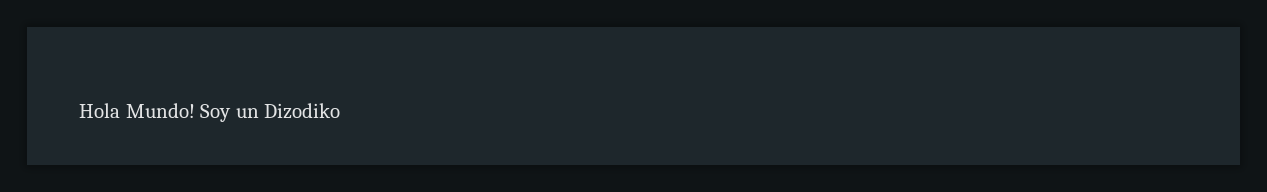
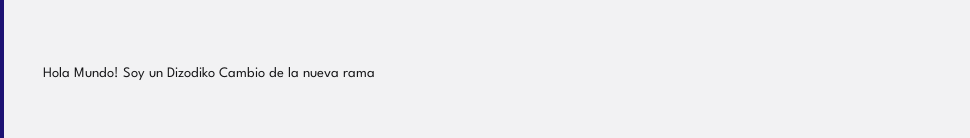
- Soy un Dizodiko
+ Soy un Dizodiko Cambio de la nueva rama

